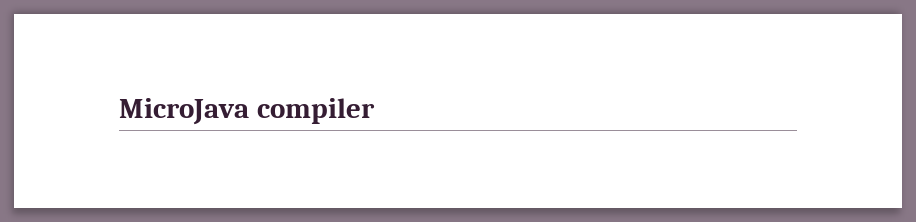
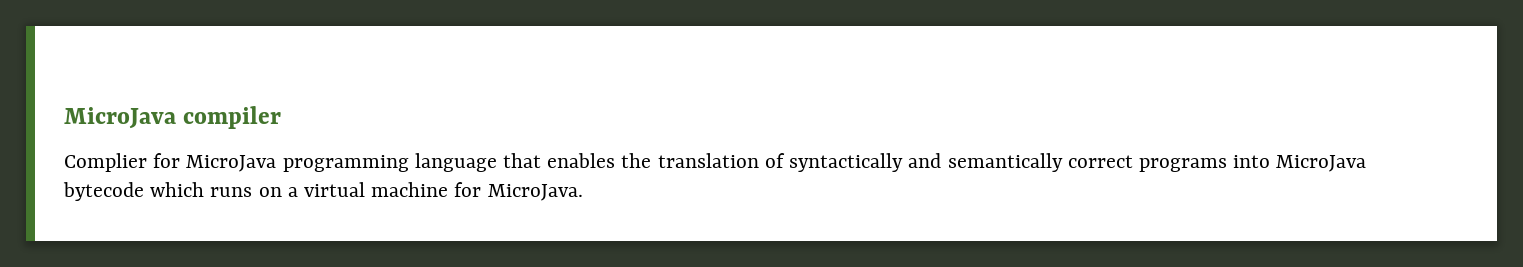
+ Complier for MicroJava programming language that enables the translation of syntactically and semantically correct programs into MicroJava bytecode which runs on a virtual machine for MicroJava.

